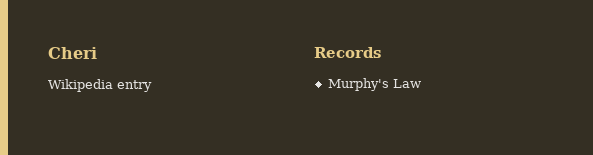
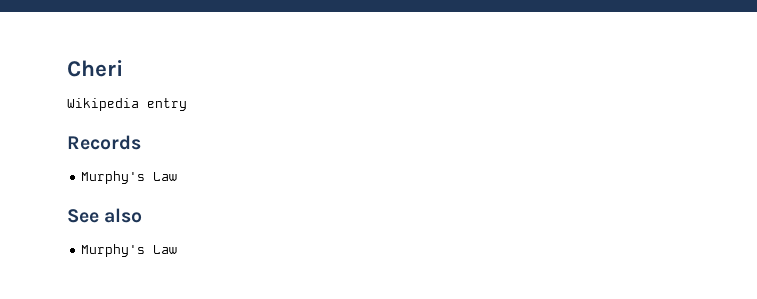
+ See also
+ Murphy's Law

